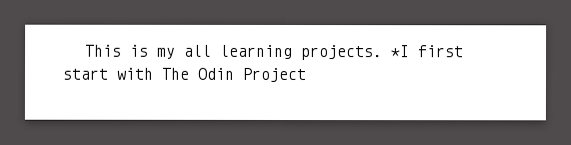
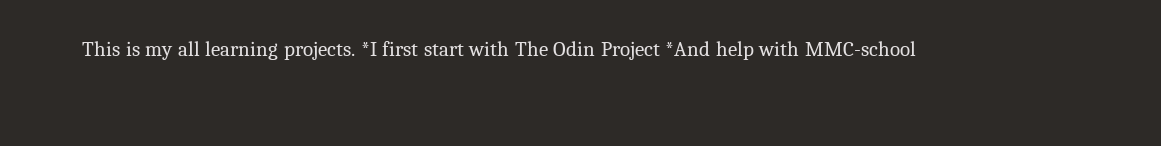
- *I first start with The Odin Project
+ *I first start with The Odin Project *And help with MMC-school

